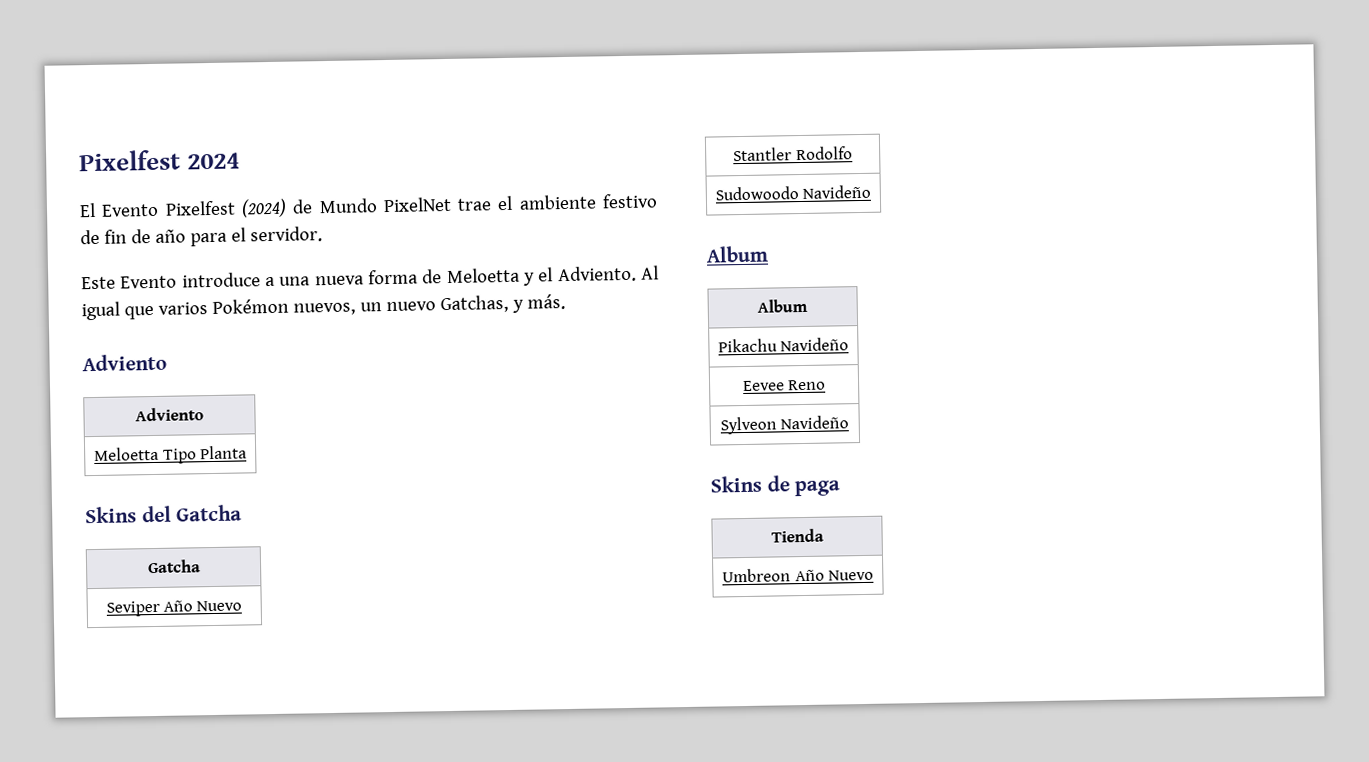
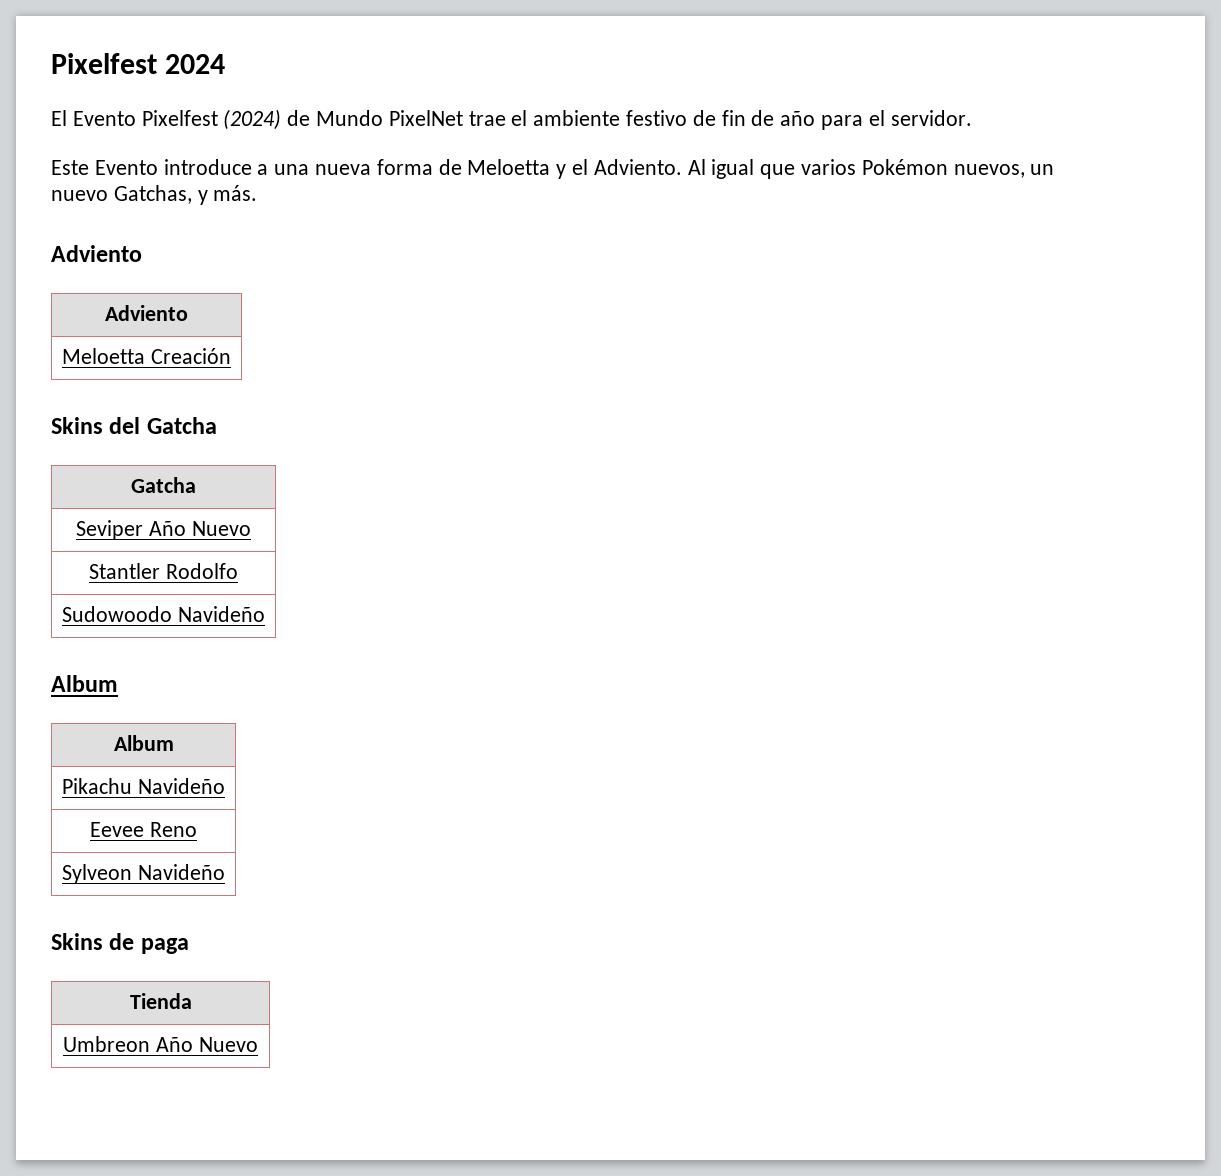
- Meloetta Tipo Planta
+ Meloetta Creación

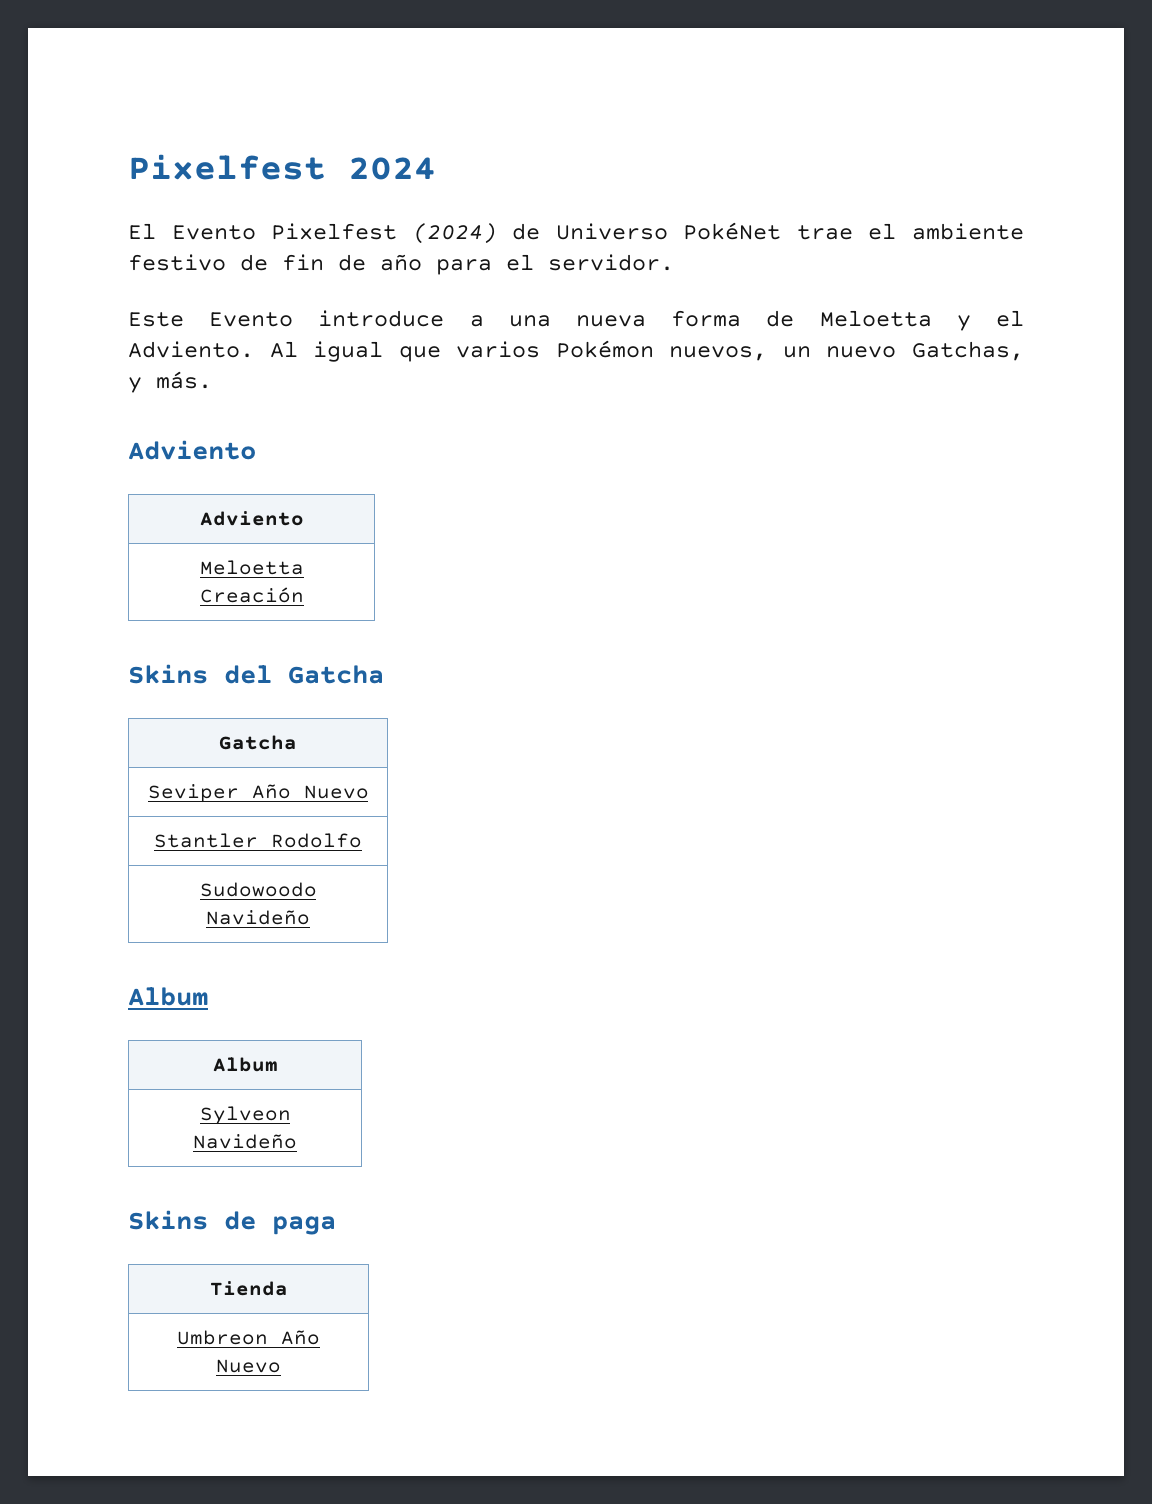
- El Evento Pixelfest (2024) de Mundo PixelNet trae el ambiente festivo de fin de año para el servidor.
+ El Evento Pixelfest (2024) de Universo PokéNet trae el ambiente festivo de fin de año para el servidor.
- Pikachu Navideño
- Eevee Reno

